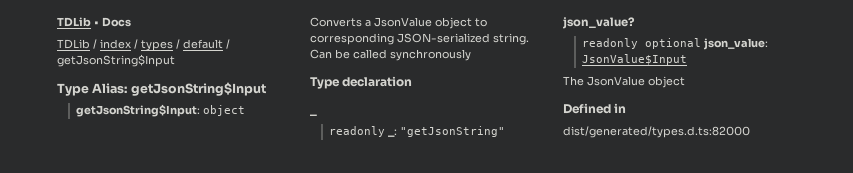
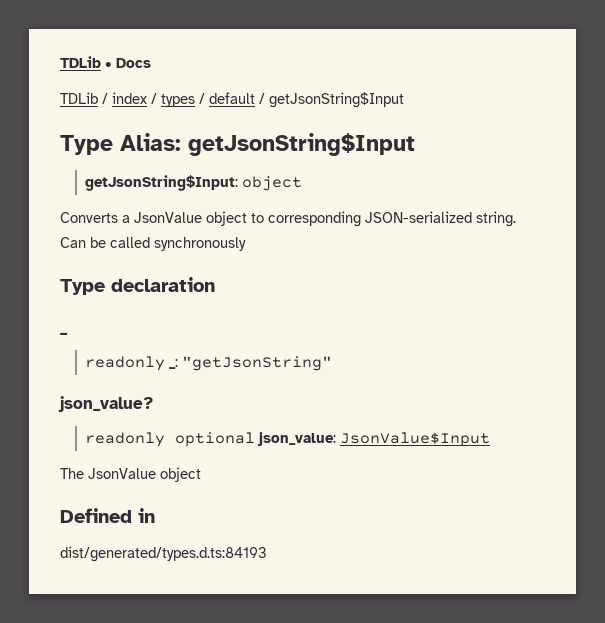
- dist/generated/types.d.ts:82000
+ dist/generated/types.d.ts:84193

